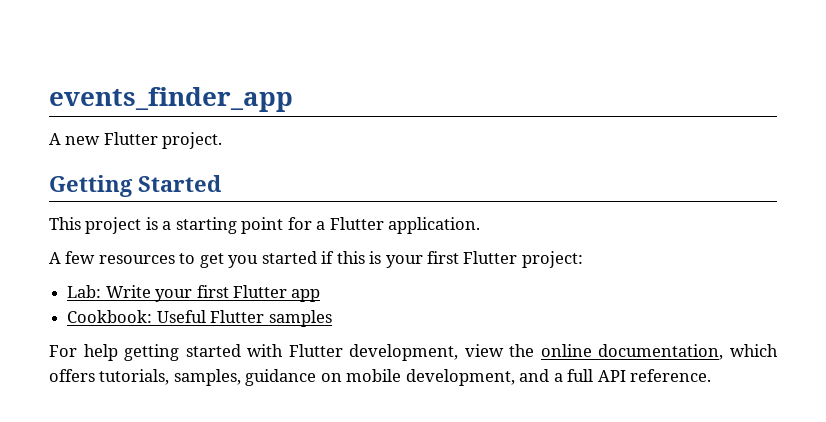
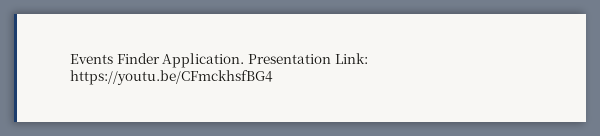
- events_finder_app
- A new Flutter project.
- Getting Started
- This project is a starting point for a Flutter application.
- A few resources to get you started if this is your first Flutter project:
- Lab: Write your first Flutter app
- Cookbook: Useful Flutter samples
- For help getting started with Flutter development, view the online documentation, which offers tutorials, samples, guidance on mobile development, and a full API reference.
+ Events Finder Application. Presentation Link: https://youtu.be/CFmckhsfBG4

